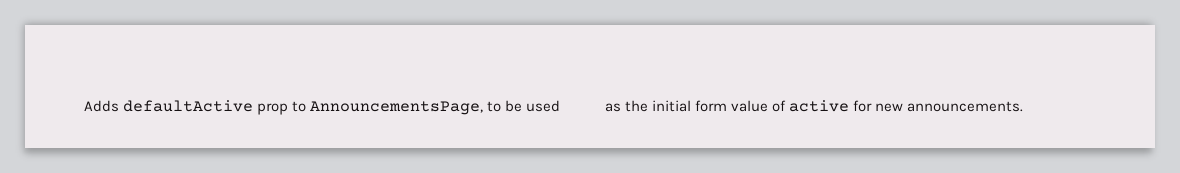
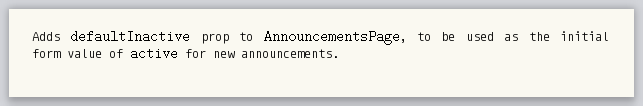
- Adds defaultActive prop to AnnouncementsPage, to be used as the initial form value of active for new announcements.
+ Adds defaultInactive prop to AnnouncementsPage, to be used as the initial form value of active for new announcements.

